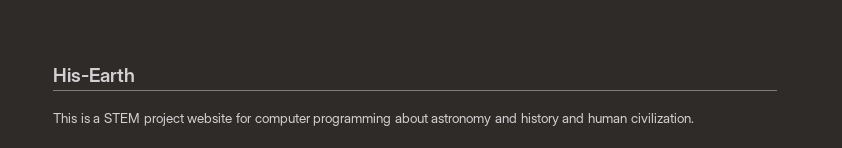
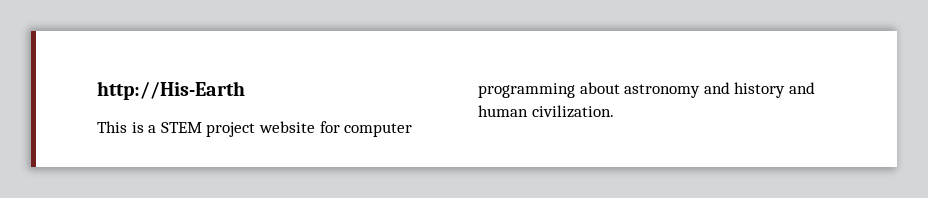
- His-Earth
+ http://His-Earth

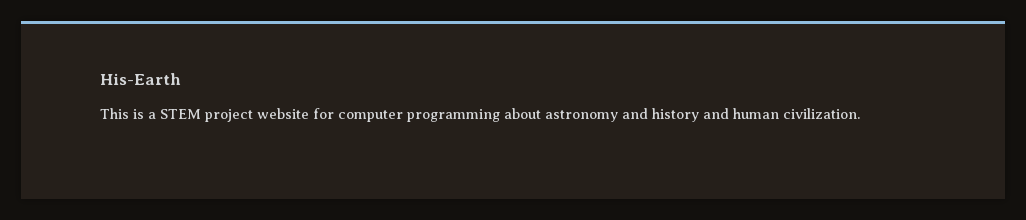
- http://His-Earth
+ His-Earth

